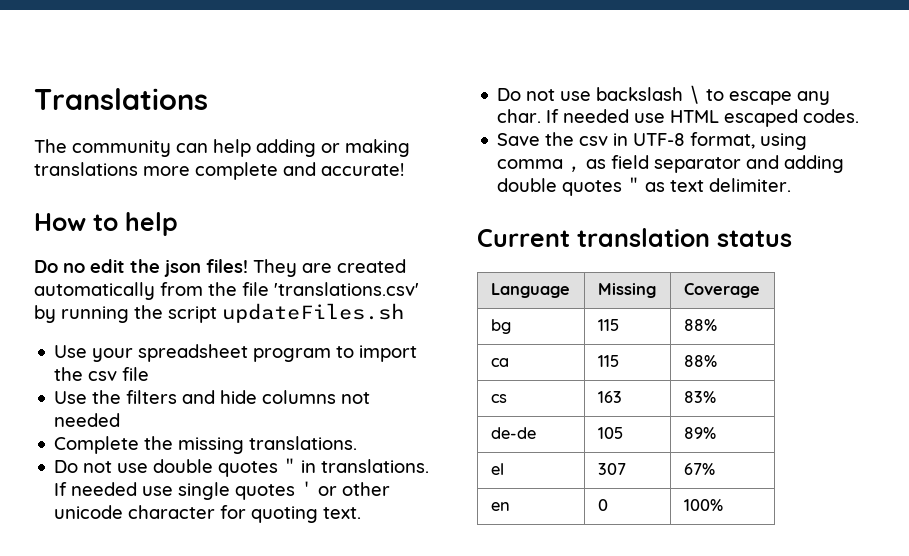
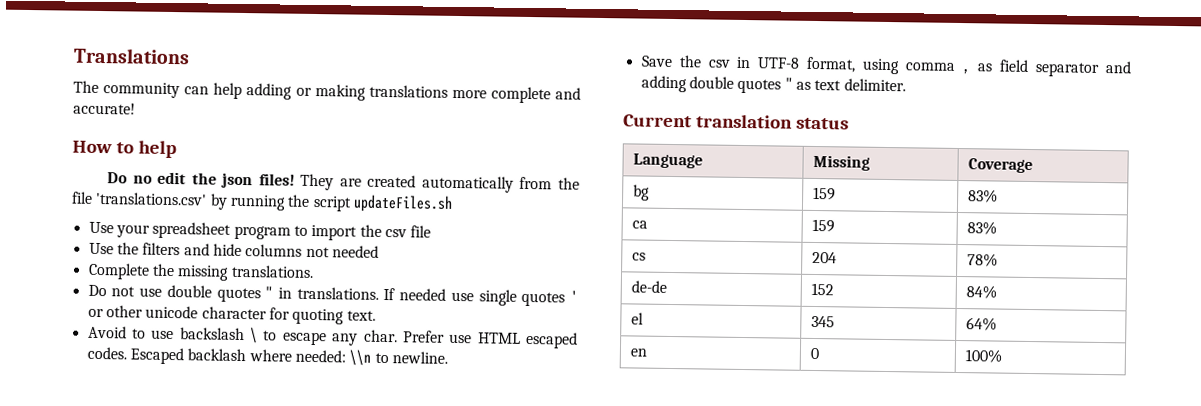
- Do not use backslash \ to escape any char.
+ Avoid to use backslash \ to escape any char.
- If needed use HTML escaped codes.
+ Prefer use HTML escaped codes. Escaped backlash where needed: \\n to newline.
- bg | 115 | 88%
+ bg | 159 | 83%
- ca | 115 | 88%
+ ca | 159 | 83%
- cs | 163 | 83%
+ cs | 204 | 78%
- de-de | 105 | 89%
+ de-de | 152 | 84%
- el | 307 | 67%
+ el | 345 | 64%

